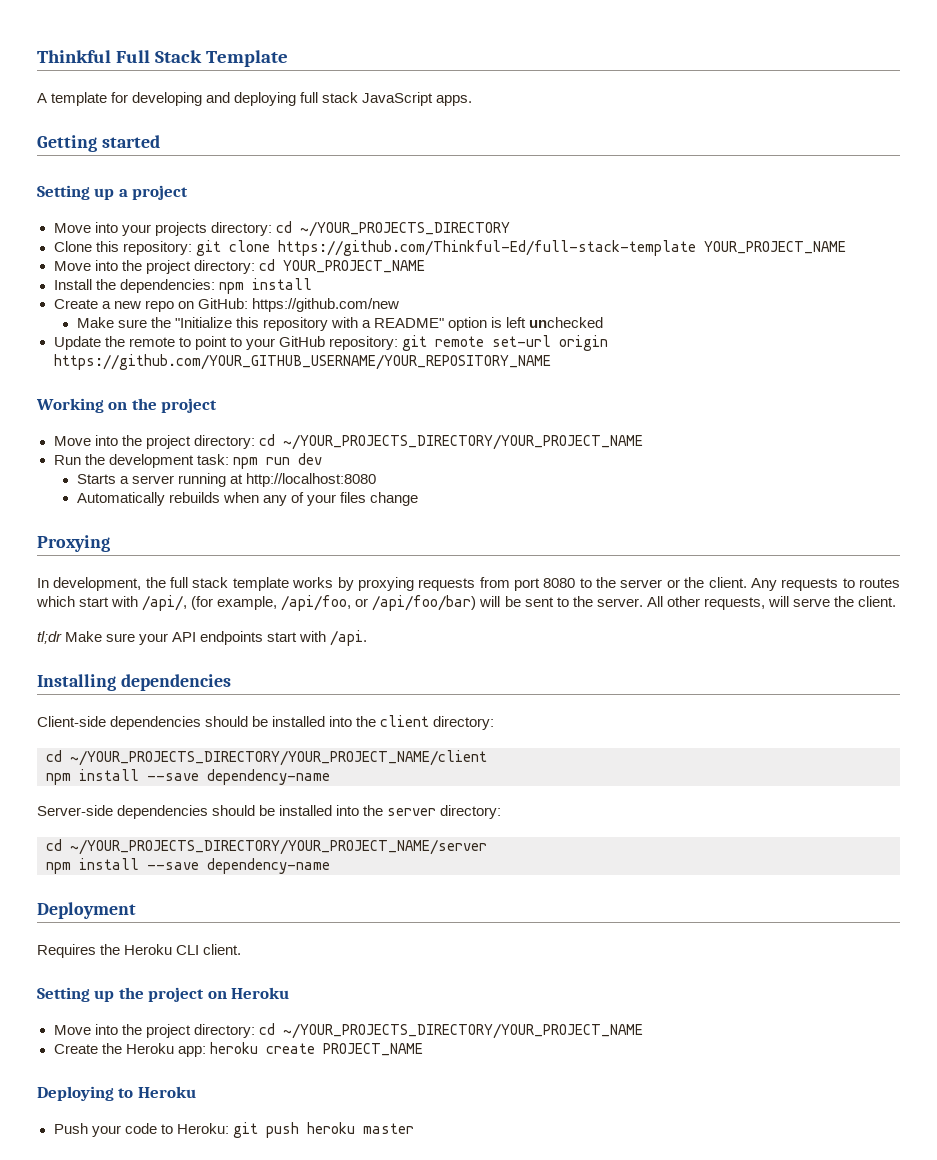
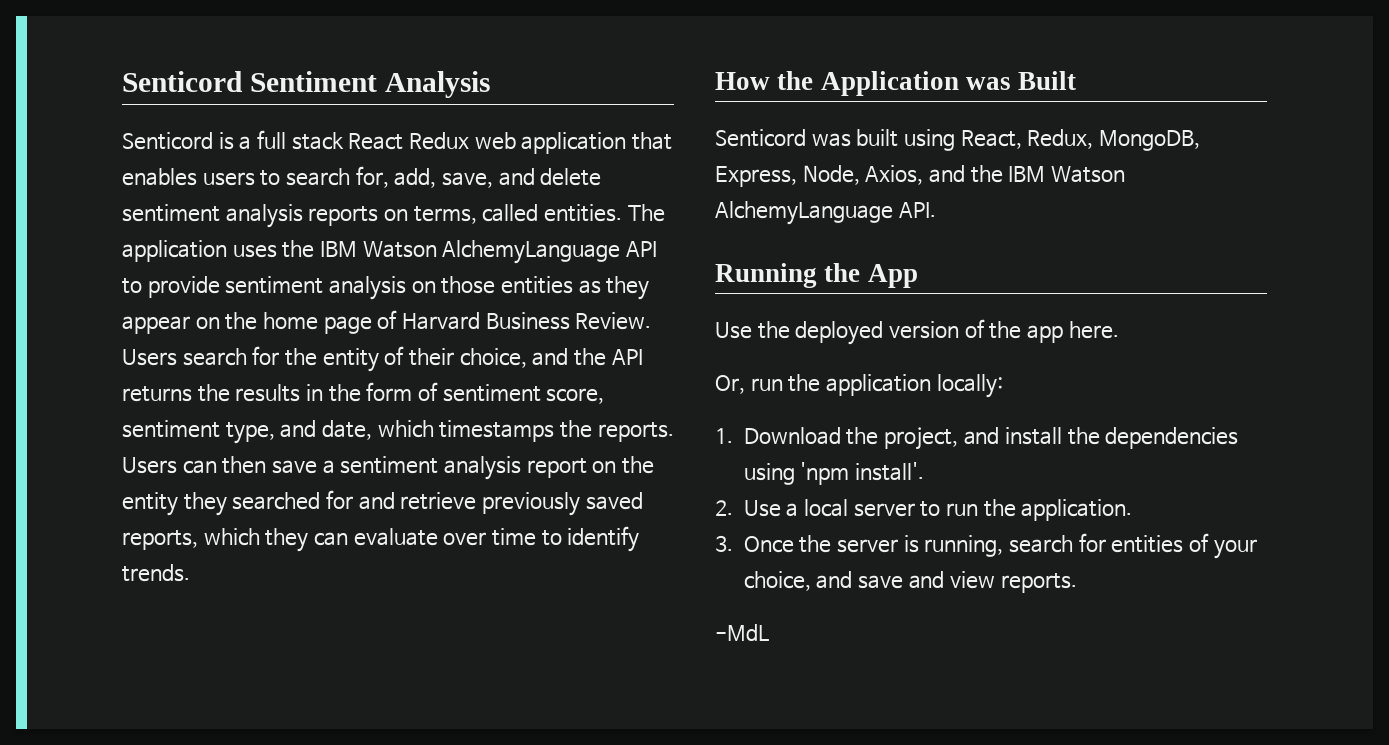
- Thinkful Full Stack Template
- A template for developing and deploying full stack JavaScript apps.
- Getting started
- Setting up a project
- Move into your projects directory: cd ~/YOUR_PROJECTS_DIRECTORY
- Clone this repository: git clone https://github.com/Thinkful-Ed/full-stack-template YOUR_PROJECT_NAME
- Move into the project directory: cd YOUR_PROJECT_NAME
- Install the dependencies: npm install
- Create a new repo on GitHub: https://github.com/new
- Make sure the "Initialize this repository with a README" option is left unchecked
- Update the remote to point to your GitHub repository: git remote set-url origin https://github.com/YOUR_GITHUB_USERNAME/YOUR_REPOSITORY_NAME
- Working on the project
- Move into the project directory: cd ~/YOUR_PROJECTS_DIRECTORY/YOUR_PROJECT_NAME
- Run the development task: npm run dev
- Starts a server running at http://localhost:8080
- Automatically rebuilds when any of your files change
- Proxying
- In development, the full stack template works by proxying requests from port 8080 to the server or the client. Any requests to routes which start with /api/, (for example, /api/foo, or /api/foo/bar) will be sent to the server. All other requests, will serve the client.
- tl;dr Make sure your API endpoints start with /api.
- Installing dependencies
- Client-side dependencies should be installed into the client directory:
- cd ~/YOUR_PROJECTS_DIRECTORY/YOUR_PROJECT_NAME/client
- npm install --save dependency-name
- Server-side dependencies should be installed into the server directory:
- cd ~/YOUR_PROJECTS_DIRECTORY/YOUR_PROJECT_NAME/server
- npm install --save dependency-name
- Deployment
- Requires the Heroku CLI client.
- Setting up the project on Heroku
- Move into the project directory: cd ~/YOUR_PROJECTS_DIRECTORY/YOUR_PROJECT_NAME
- Create the Heroku app: heroku create PROJECT_NAME
- Deploying to Heroku
- Push your code to Heroku: git push heroku master
+ Senticord Sentiment Analysis
+ Senticord is a full stack React Redux web application that enables users to search for, add, save, and delete sentiment analysis reports on terms, called entities. The application uses the IBM Watson AlchemyLanguage API to provide sentiment analysis on those entities as they appear on the home page of Harvard Business Review. Users search for the entity of their choice, and the API returns the results in the form of sentiment score, sentiment type, and date, which timestamps the reports. Users can then save a sentiment analysis report on the entity they searched for and retrieve previously saved reports, which they can evaluate over time to identify trends.
+ How the Application was Built
+ Senticord was built using React, Redux, MongoDB, Express, Node, Axios, and the IBM Watson AlchemyLanguage API.
+ Running the App
+ Use the deployed version of the app here.
+ Or, run the application locally:
+ 1. Download the project, and install the dependencies using 'npm install'.
+ 2. Use a local server to run the application.
+ 3. Once the server is running, search for entities of your choice, and save and view reports.
+ -MdL

